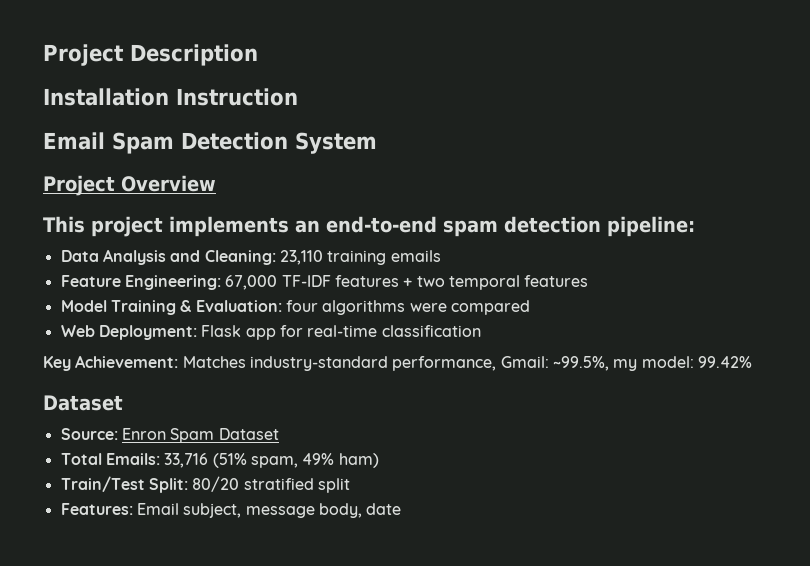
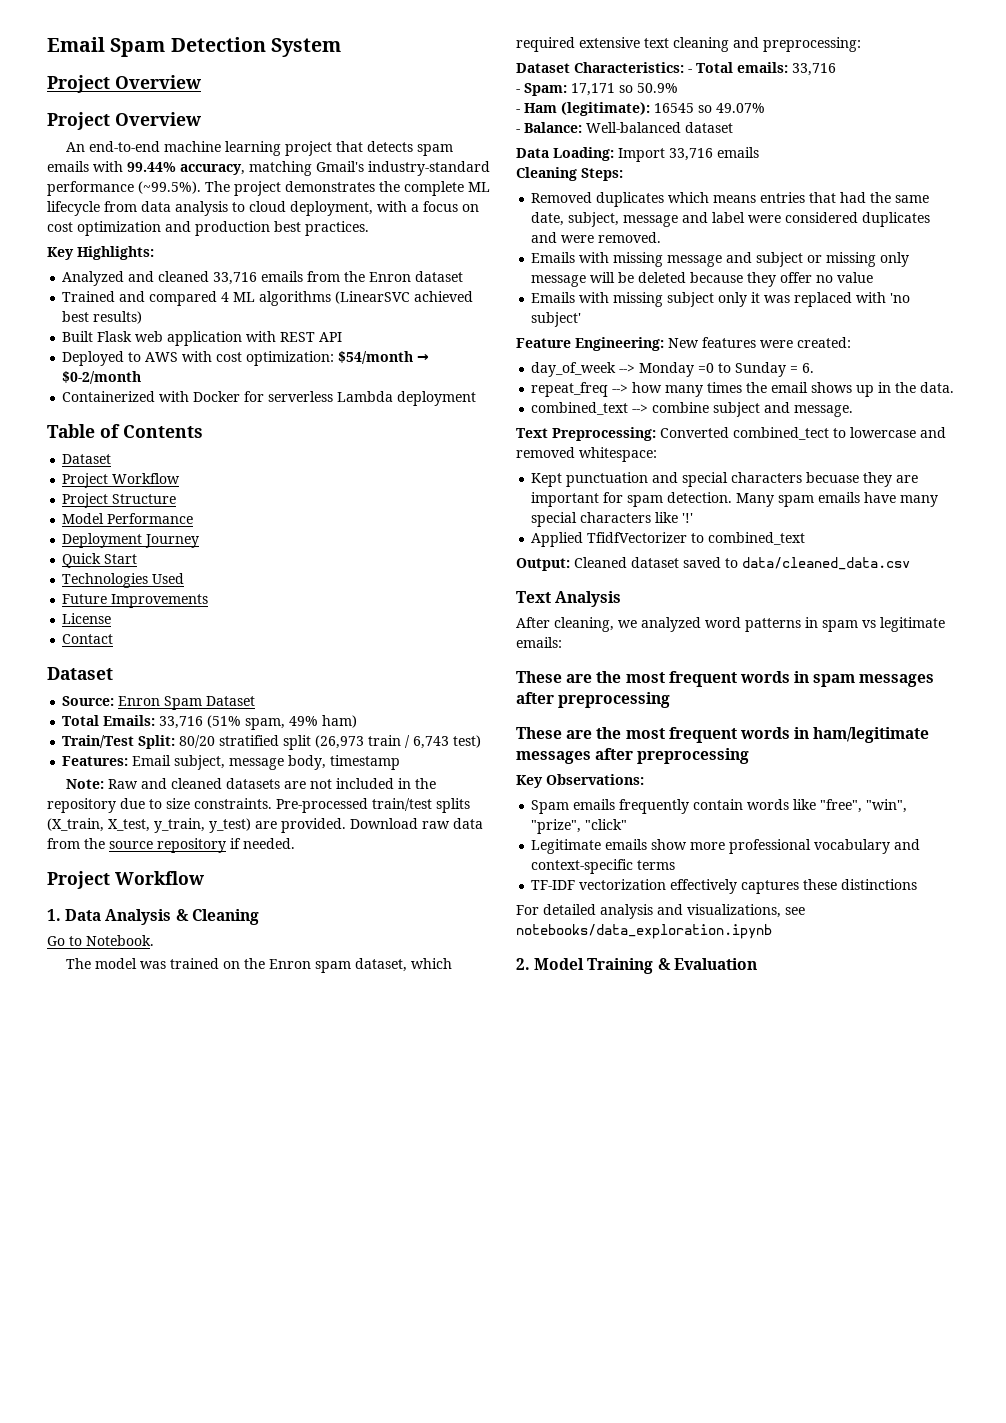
- Project Description
- Installation Instruction
  Email Spam Detection System
  Project Overview
- This project implements an end-to-end spam detection pipeline:
- Data Analysis and Cleaning: 23,110 training emails
- Feature Engineering: 67,000 TF-IDF features + two temporal features
- Model Training & Evaluation: four algorithms were compared
- Web Deployment: Flask app for real-time classification
- Key Achievement: Matches industry-standard performance, Gmail: ~99.5%, my model: 99.42%
+ Project Overview
+ An end-to-end machine learning project that detects spam emails with 99.44% accuracy, matching Gmail's industry-standard performance (~99.5%). The project demonstrates the complete ML lifecycle from data analysis to cloud deployment, with a focus on cost optimization and production best practices.
+ Key Highlights:
+ Analyzed and cleaned 33,716 emails from the Enron dataset
+ Trained and compared 4 ML algorithms (LinearSVC achieved best results)
+ Built Flask web application with REST API
+ Deployed to AWS with cost optimization: $54/month → $0-2/month
+ Containerized with Docker for serverless Lambda deployment
+ Table of Contents
+ Dataset
+ Project Workflow
+ Project Structure
+ Model Performance
+ Deployment Journey
+ Quick Start
+ Technologies Used
+ Future Improvements
+ License
+ Contact
- Train/Test Split: 80/20 stratified split
+ Train/Test Split: 80/20 stratified split (26,973 train / 6,743 test)
- Features: Email subject, message body, date
+ Features: Email subject, message body, timestamp
+ Note: Raw and cleaned datasets are not included in the repository due to size constraints. Pre-processed train/test splits (X_train, X_test, y_train, y_test) are provided. Download raw data from the source repository if needed.
+ Project Workflow
+ 1. Data Analysis & Cleaning
+ Go to Notebook.
+ The model was trained on the Enron spam dataset, which required extensive text cleaning and preprocessing:
+ Dataset Characteristics: - Total emails: 33,716
+ - Spam: 17,171 so 50.9%
+ - Ham (legitimate): 16545 so 49.07%
+ - Balance: Well-balanced dataset
+ Data Loading: Import 33,716 emails
+ Cleaning Steps:
+ Removed duplicates which means entries that had the same date, subject, message and label were considered duplicates and were removed.
+ Emails with missing message and subject or missing only message will be deleted because they offer no value
+ Emails with missing subject only it was replaced with 'no subject'
+ Feature Engineering: New features were created:
+ day_of_week --> Monday =0 to Sunday = 6.
+ repeat_freq --> how many times the email shows up in the data.
+ combined_text --> combine subject and message.
+ Text Preprocessing: Converted combined_tect to lowercase and removed whitespace:
+ Kept punctuation and special characters becuase they are important for spam detection. Many spam emails have many special characters like '!'
+ Applied TfidfVectorizer to combined_text
+ Output: Cleaned dataset saved to data/cleaned_data.csv
+ Text Analysis
+ After cleaning, we analyzed word patterns in spam vs legitimate emails:
+ These are the most frequent words in spam messages after preprocessing
+ These are the most frequent words in ham/legitimate messages after preprocessing
+ Key Observations:
+ Spam emails frequently contain words like "free", "win", "prize", "click"
+ Legitimate emails show more professional vocabulary and context-specific terms
+ TF-IDF vectorization effectively captures these distinctions
+ For detailed analysis and visualizations, see notebooks/data_exploration.ipynb
+ 2. Model Training & Evaluation

